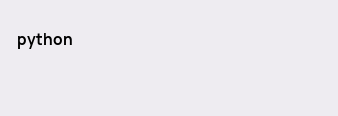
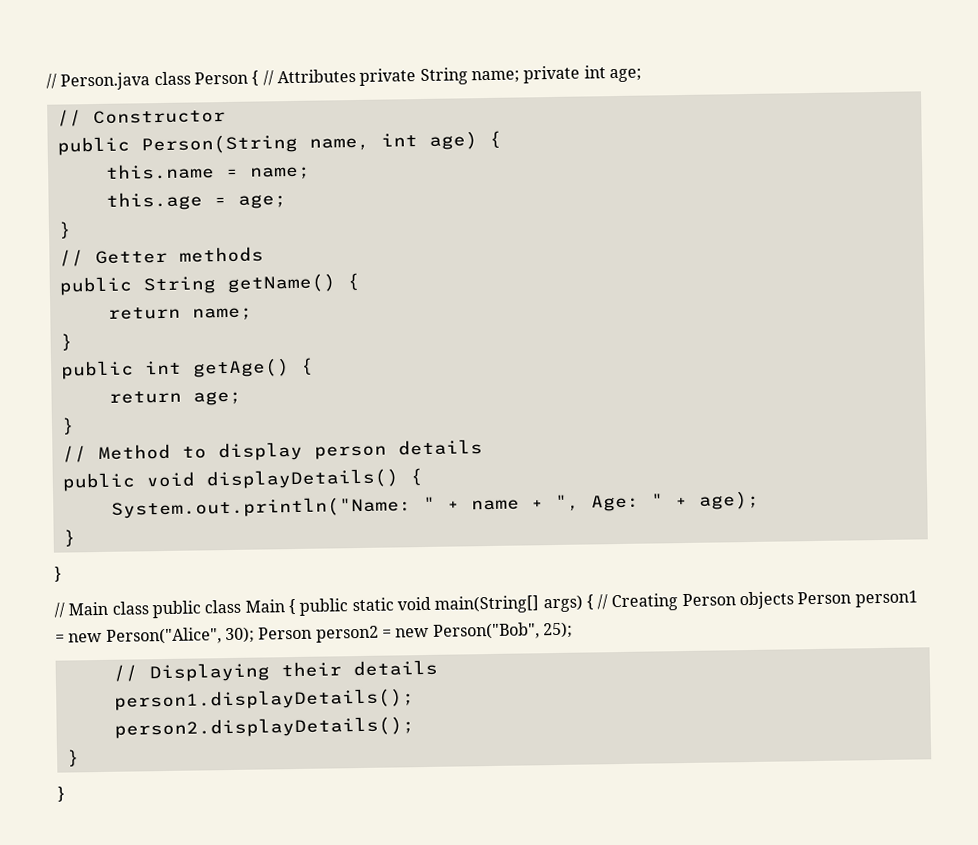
- python
+ // Person.java class Person { // Attributes private String name; private int age;
+ // Constructor
+ public Person(String name, int age) {
+ this.name = name;
+ this.age = age;
+ }
+ // Getter methods
+ public String getName() {
+ return name;
+ }
+ public int getAge() {
+ return age;
+ }
+ // Method to display person details
+ public void displayDetails() {
+ System.out.println("Name: " + name + ", Age: " + age);
+ }
+ }
+ // Main class public class Main { public static void main(String[] args) { // Creating Person objects Person person1 = new Person("Alice", 30); Person person2 = new Person("Bob", 25);
+ // Displaying their details
+ person1.displayDetails();
+ person2.displayDetails();
+ }
+ }

